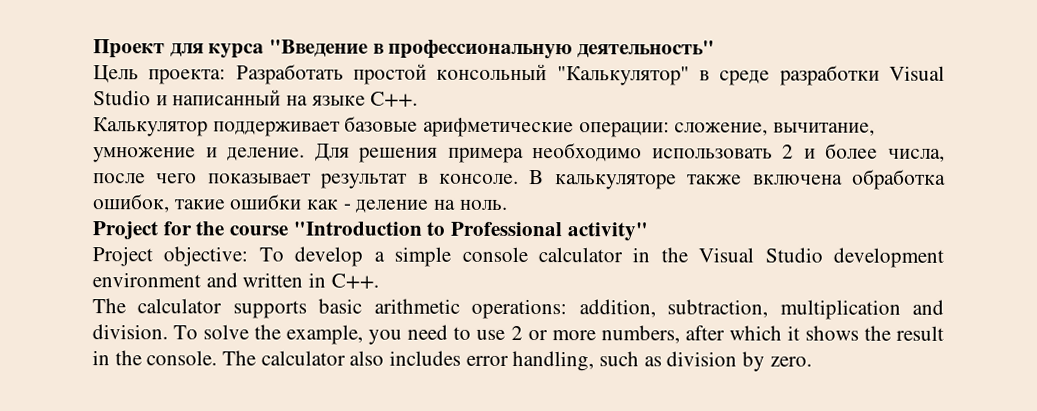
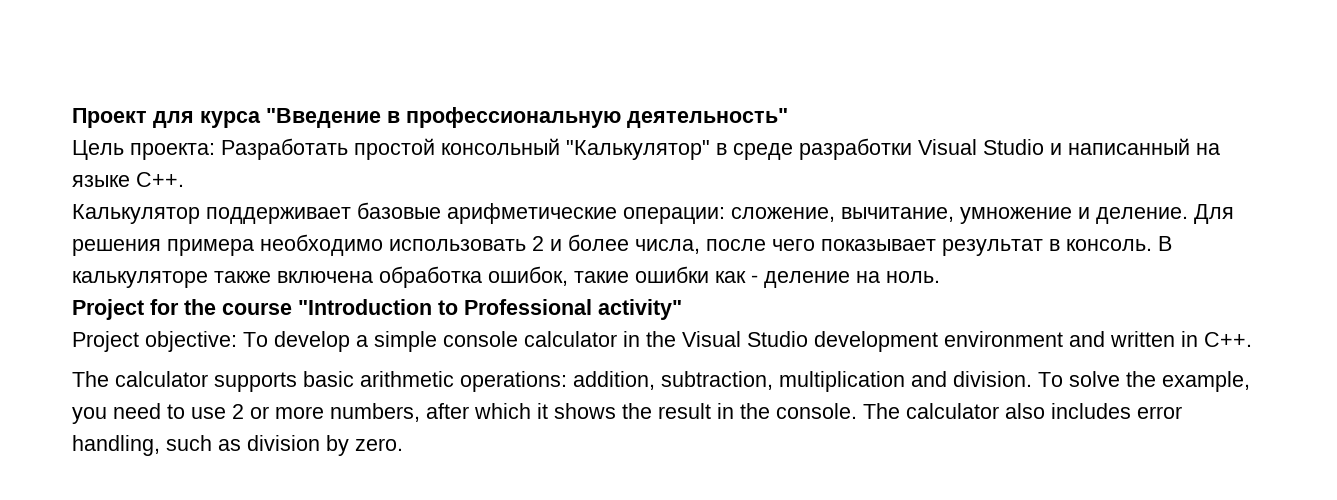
- Для решения примера необходимо использовать 2 и более числа, после чего показывает результат в консоле.
+ Для решения примера необходимо использовать 2 и более числа, после чего показывает результат в консоль.

